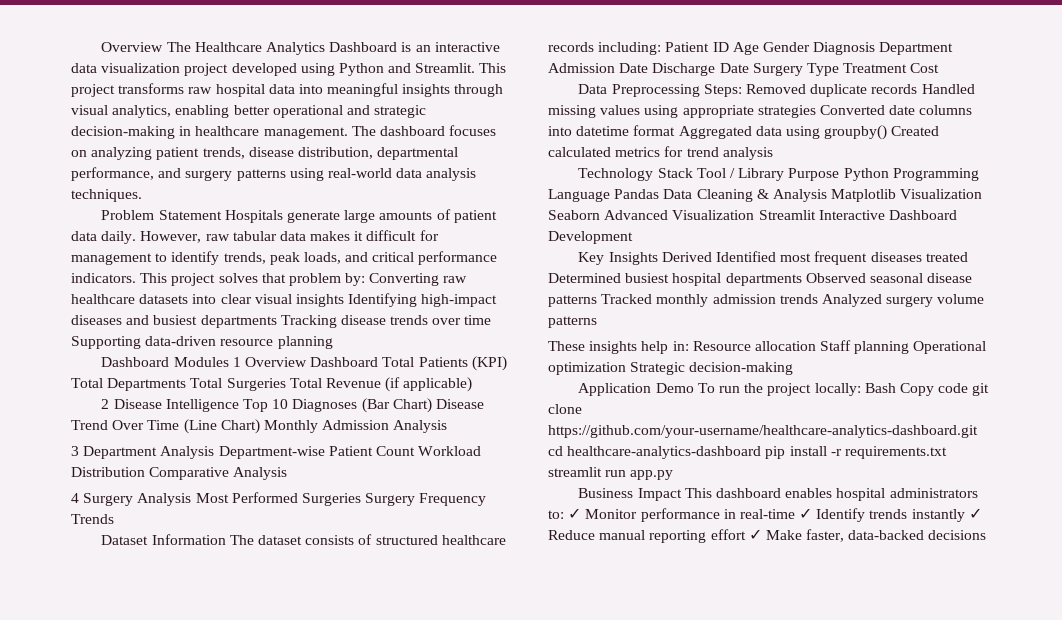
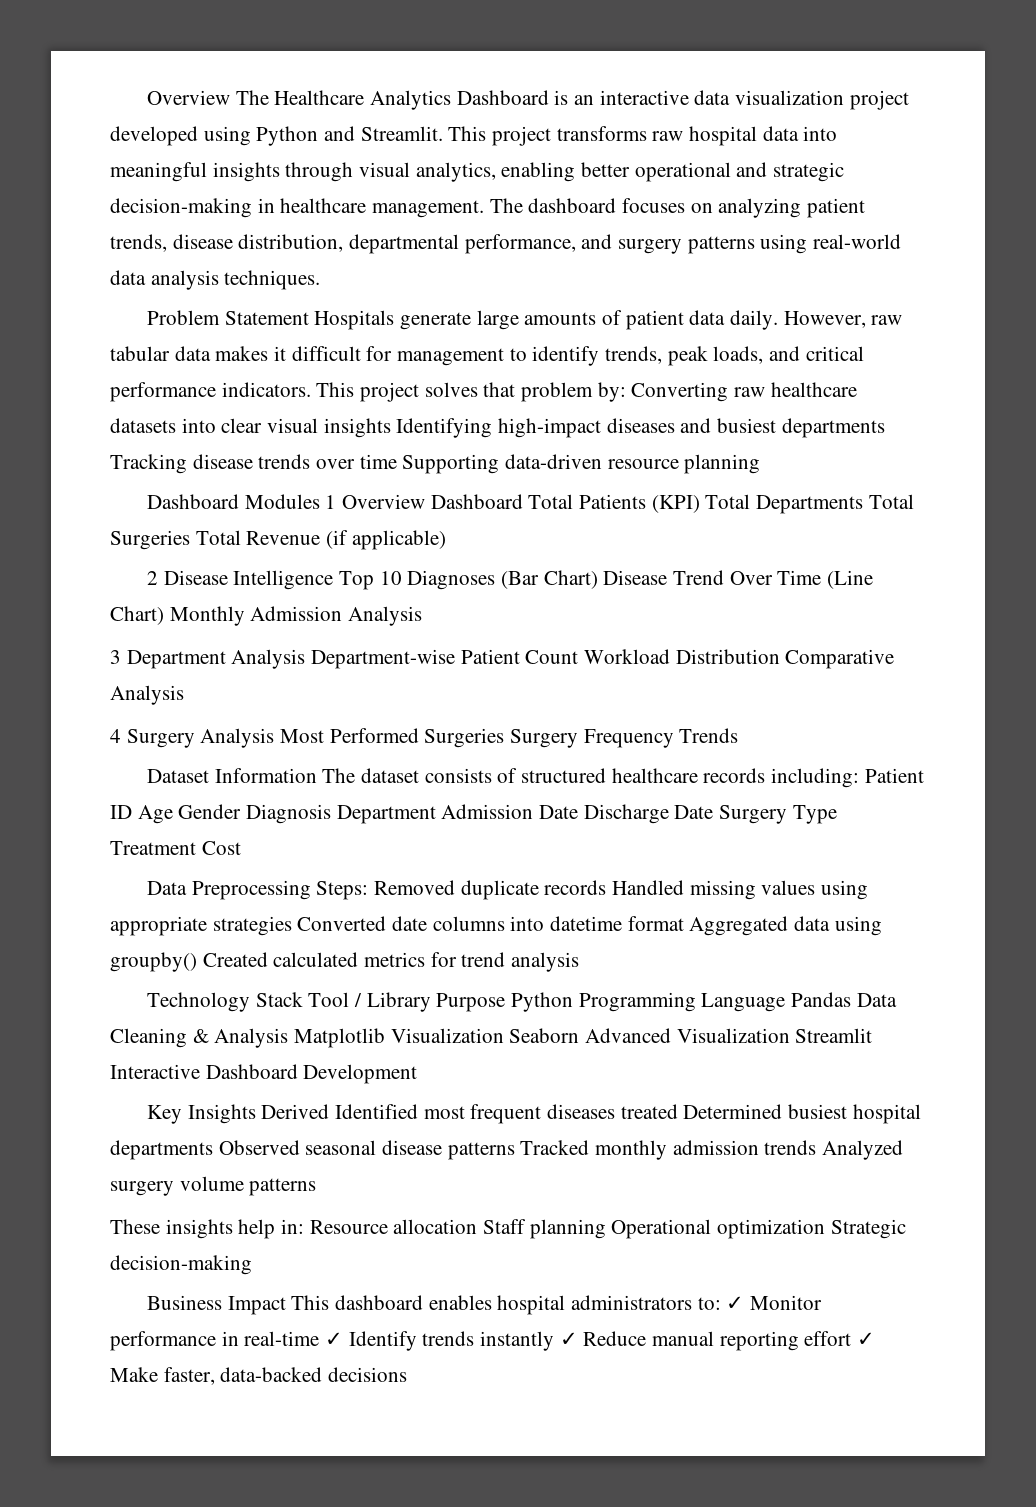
- Application Demo To run the project locally: Bash Copy code git clone https://github.com/your-username/healthcare-analytics-dashboard.git cd healthcare-analytics-dashboard pip install -r requirements.txt streamlit run app.py

